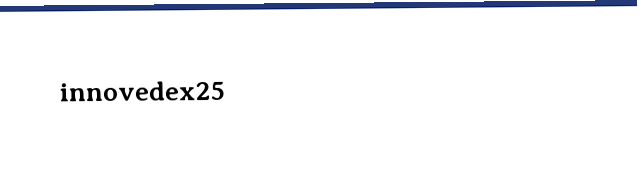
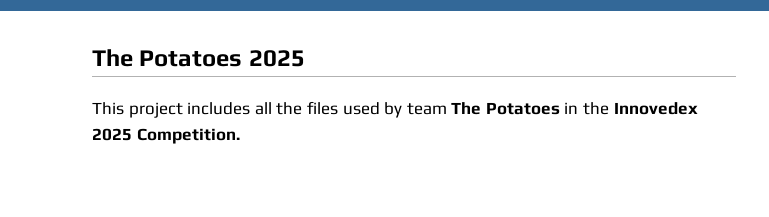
- innovedex25
+ The Potatoes 2025
+ This project includes all the files used by team The Potatoes in the Innovedex 2025 Competition.

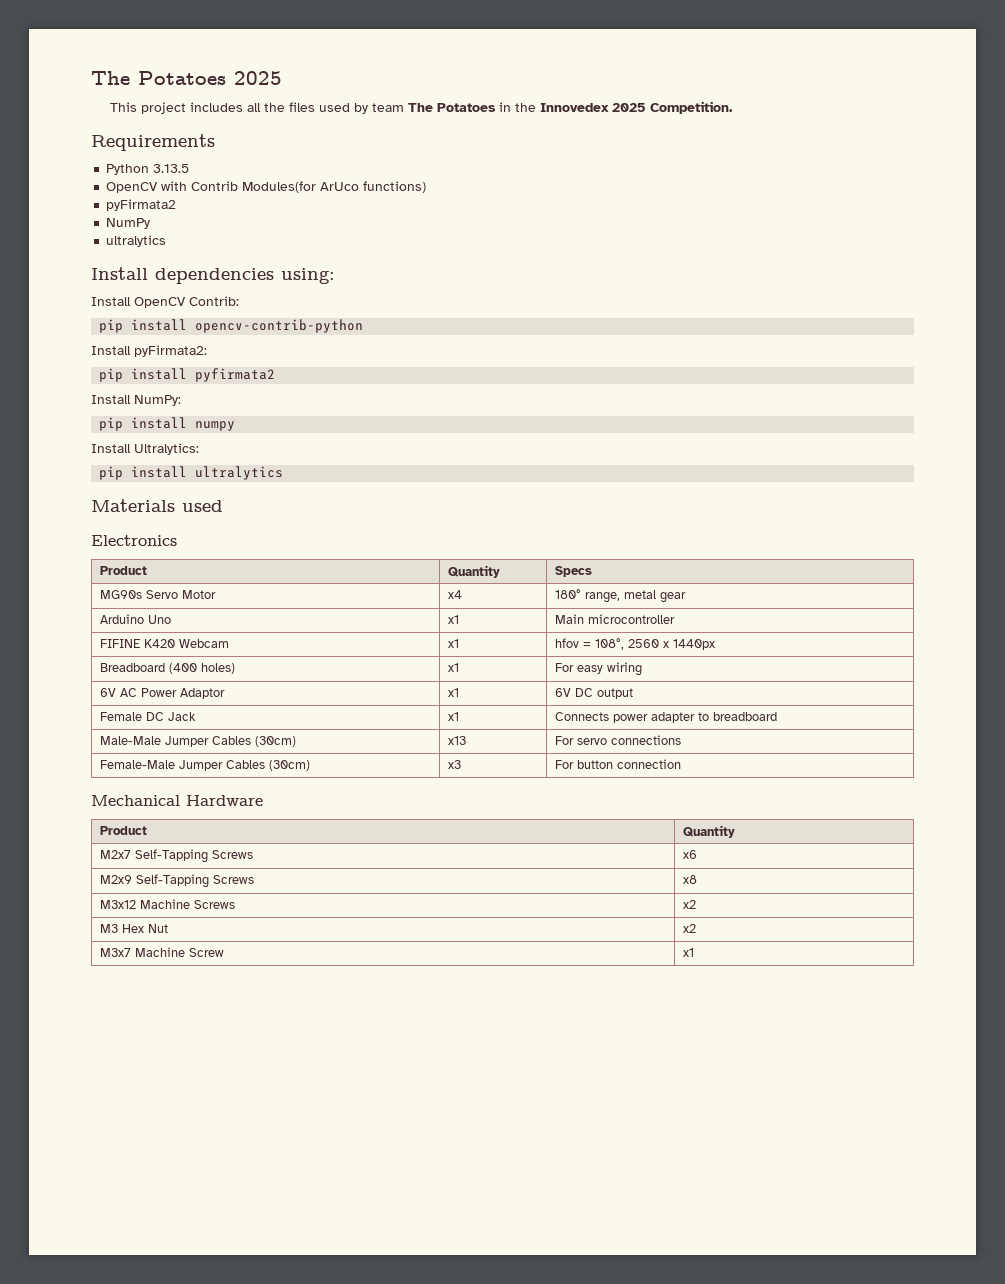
+ Requirements
+ Python 3.13.5
+ OpenCV with Contrib Modules(for ArUco functions)
+ pyFirmata2
+ NumPy
+ ultralytics
+ Install dependencies using:
+ Install OpenCV Contrib:
+ pip install opencv-contrib-python
+ Install pyFirmata2:
+ pip install pyfirmata2
+ Install NumPy:
+ pip install numpy
+ Install Ultralytics:
+ pip install ultralytics
+ Materials used
+ Electronics
+ Product | Quantity | Specs
+ MG90s Servo Motor | x4 | 180° range, metal gear
+ Arduino Uno | x1 | Main microcontroller
+ FIFINE K420 Webcam | x1 | hfov = 108°, 2560 x 1440px
+ Breadboard (400 holes) | x1 | For easy wiring
+ 6V AC Power Adaptor | x1 | 6V DC output
+ Female DC Jack | x1 | Connects power adapter to breadboard
+ Male-Male Jumper Cables (30cm) | x13 | For servo connections
+ Female-Male Jumper Cables (30cm) | x3 | For button connection
+ Mechanical Hardware
+ Product | Quantity
+ M2x7 Self-Tapping Screws | x6
+ M2x9 Self-Tapping Screws | x8
+ M3x12 Machine Screws | x2
+ M3 Hex Nut | x2
+ M3x7 Machine Screw | x1

